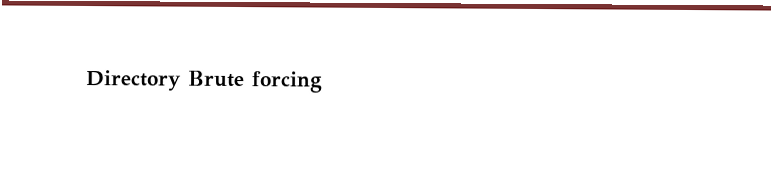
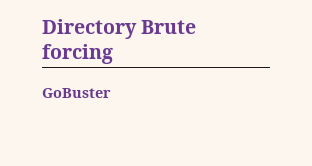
+ GoBuster

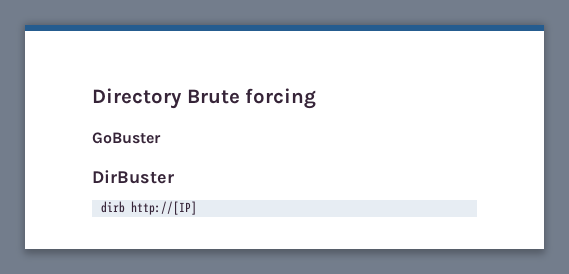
+ DirBuster
+ dirb http://[IP]

